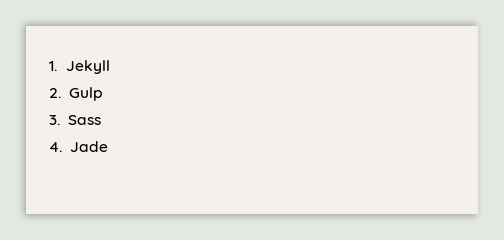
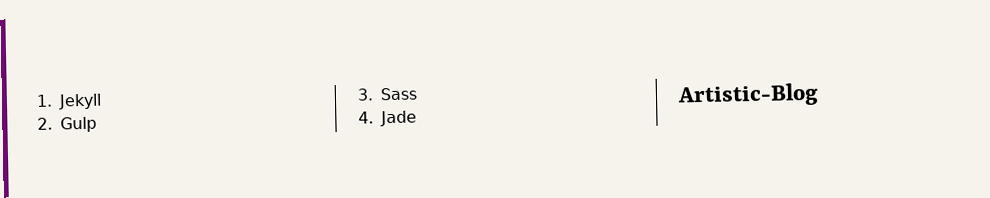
+ Artistic-Blog

